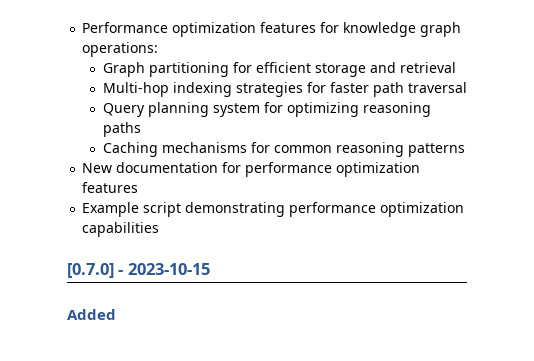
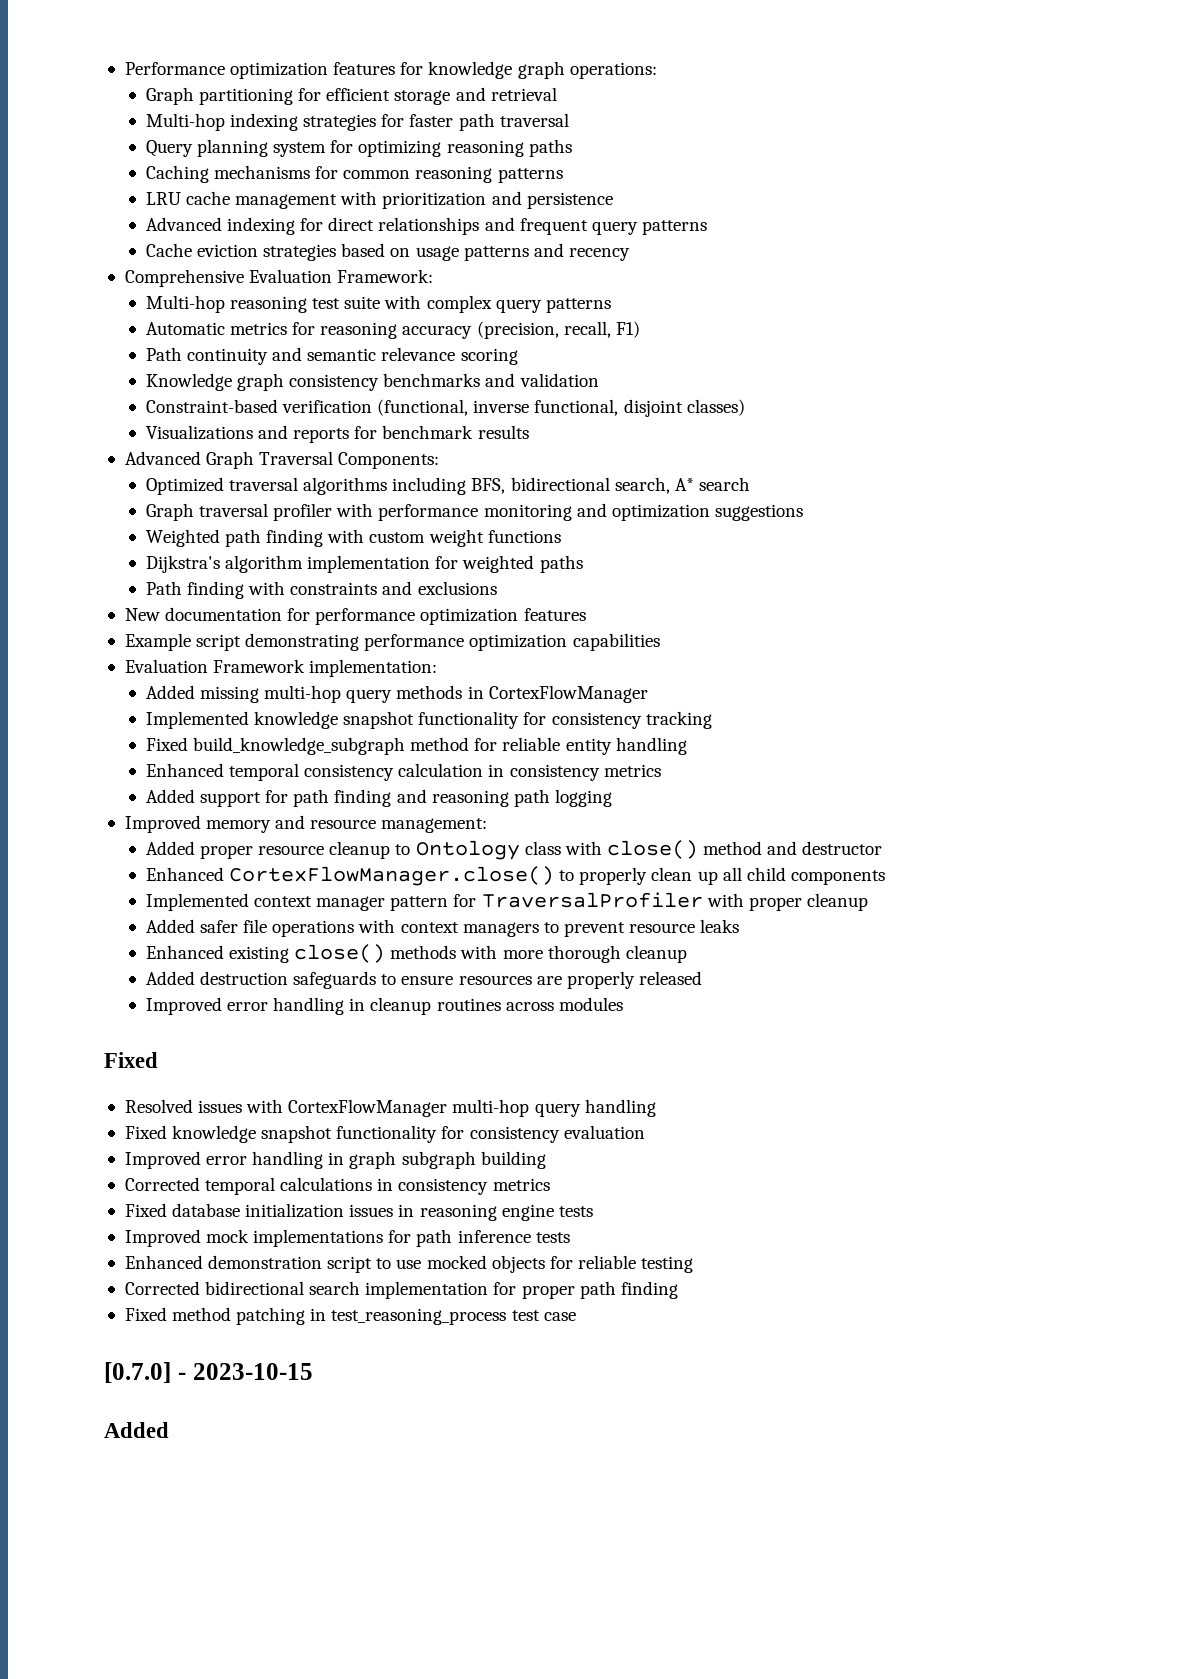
+ LRU cache management with prioritization and persistence
+ Advanced indexing for direct relationships and frequent query patterns
+ Cache eviction strategies based on usage patterns and recency
+ Comprehensive Evaluation Framework:
+ Multi-hop reasoning test suite with complex query patterns
+ Automatic metrics for reasoning accuracy (precision, recall, F1)
+ Path continuity and semantic relevance scoring
+ Knowledge graph consistency benchmarks and validation
+ Constraint-based verification (functional, inverse functional, disjoint classes)
+ Visualizations and reports for benchmark results
+ Advanced Graph Traversal Components:
+ Optimized traversal algorithms including BFS, bidirectional search, A* search
+ Graph traversal profiler with performance monitoring and optimization suggestions
+ Weighted path finding with custom weight functions
+ Dijkstra's algorithm implementation for weighted paths
+ Path finding with constraints and exclusions
+ Evaluation Framework implementation:
+ Added missing multi-hop query methods in CortexFlowManager
+ Implemented knowledge snapshot functionality for consistency tracking
+ Fixed build_knowledge_subgraph method for reliable entity handling
+ Enhanced temporal consistency calculation in consistency metrics
+ Added support for path finding and reasoning path logging
+ Improved memory and resource management:
+ Added proper resource cleanup to Ontology class with close() method and destructor
+ Enhanced CortexFlowManager.close() to properly clean up all child components
+ Implemented context manager pattern for TraversalProfiler with proper cleanup
+ Added safer file operations with context managers to prevent resource leaks
+ Enhanced existing close() methods with more thorough cleanup
+ Added destruction safeguards to ensure resources are properly released
+ Improved error handling in cleanup routines across modules
+ Fixed
+ Resolved issues with CortexFlowManager multi-hop query handling
+ Fixed knowledge snapshot functionality for consistency evaluation
+ Improved error handling in graph subgraph building
+ Corrected temporal calculations in consistency metrics
+ Fixed database initialization issues in reasoning engine tests
+ Improved mock implementations for path inference tests
+ Enhanced demonstration script to use mocked objects for reliable testing
+ Corrected bidirectional search implementation for proper path finding
+ Fixed method patching in test_reasoning_process test case

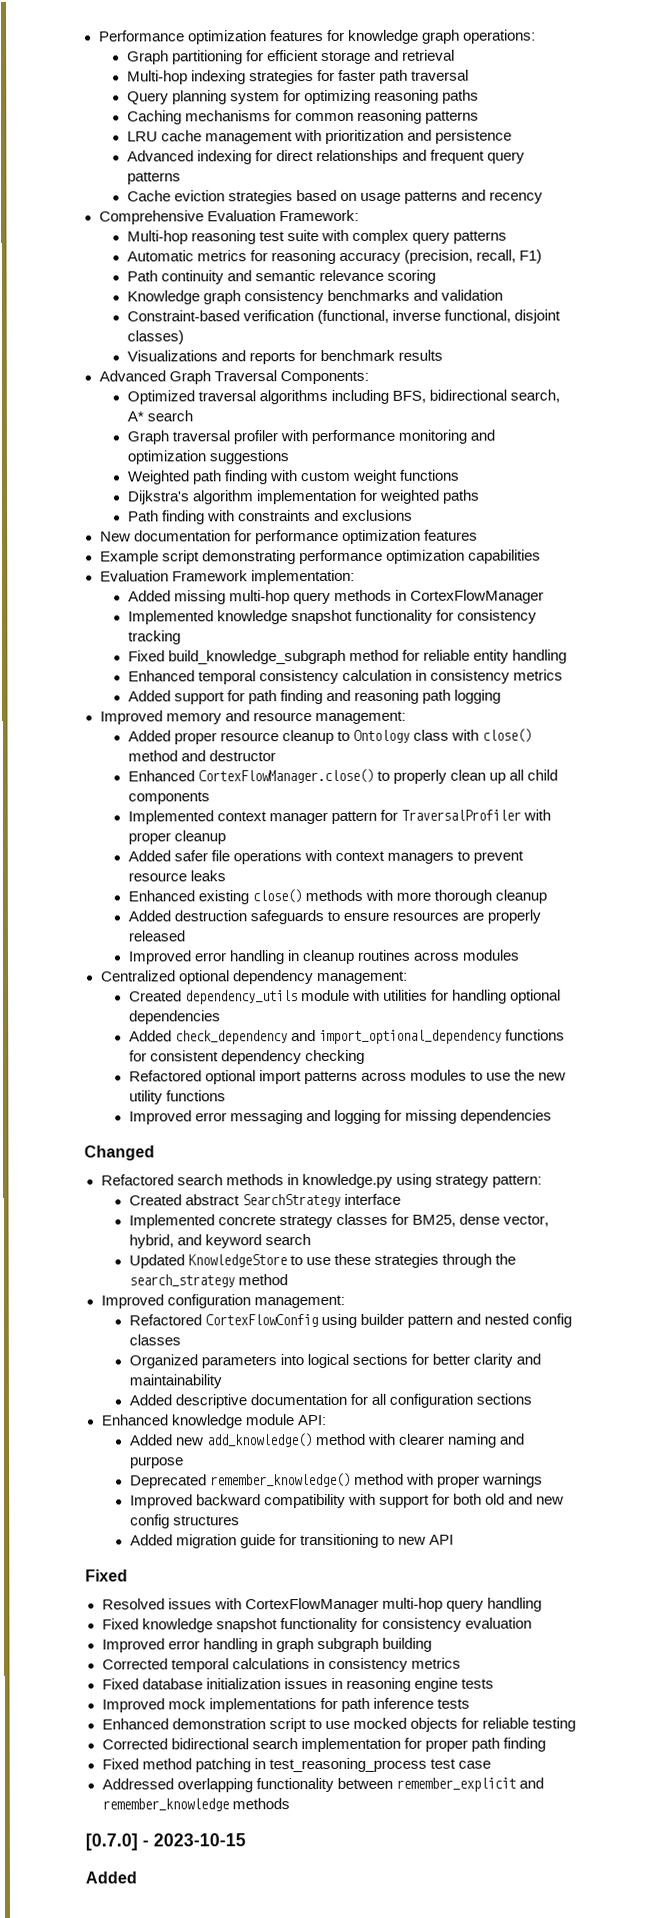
+ Centralized optional dependency management:
+ Created dependency_utils module with utilities for handling optional dependencies
+ Added check_dependency and import_optional_dependency functions for consistent dependency checking
+ Refactored optional import patterns across modules to use the new utility functions
+ Improved error messaging and logging for missing dependencies
+ Changed
+ Refactored search methods in knowledge.py using strategy pattern:
+ Created abstract SearchStrategy interface
+ Implemented concrete strategy classes for BM25, dense vector, hybrid, and keyword search
+ Updated KnowledgeStore to use these strategies through the search_strategy method
+ Improved configuration management:
+ Refactored CortexFlowConfig using builder pattern and nested config classes
+ Organized parameters into logical sections for better clarity and maintainability
+ Added descriptive documentation for all configuration sections
+ Enhanced knowledge module API:
+ Added new add_knowledge() method with clearer naming and purpose
+ Deprecated remember_knowledge() method with proper warnings
+ Improved backward compatibility with support for both old and new config structures
+ Added migration guide for transitioning to new API
+ Addressed overlapping functionality between remember_explicit and remember_knowledge methods

